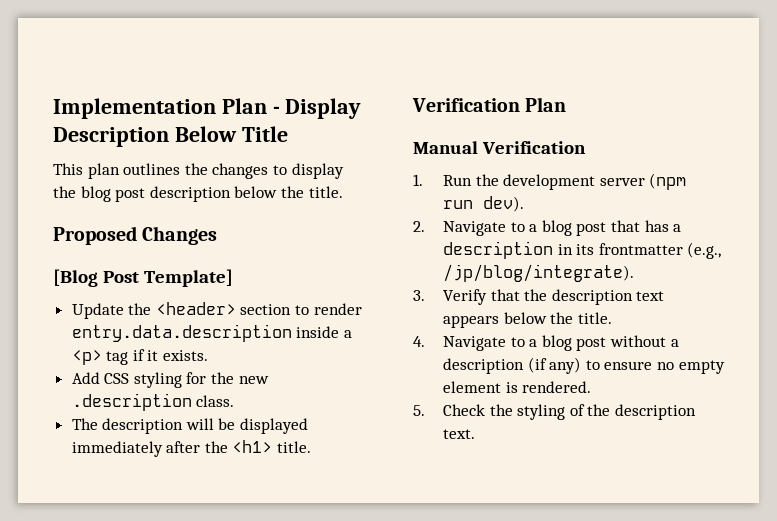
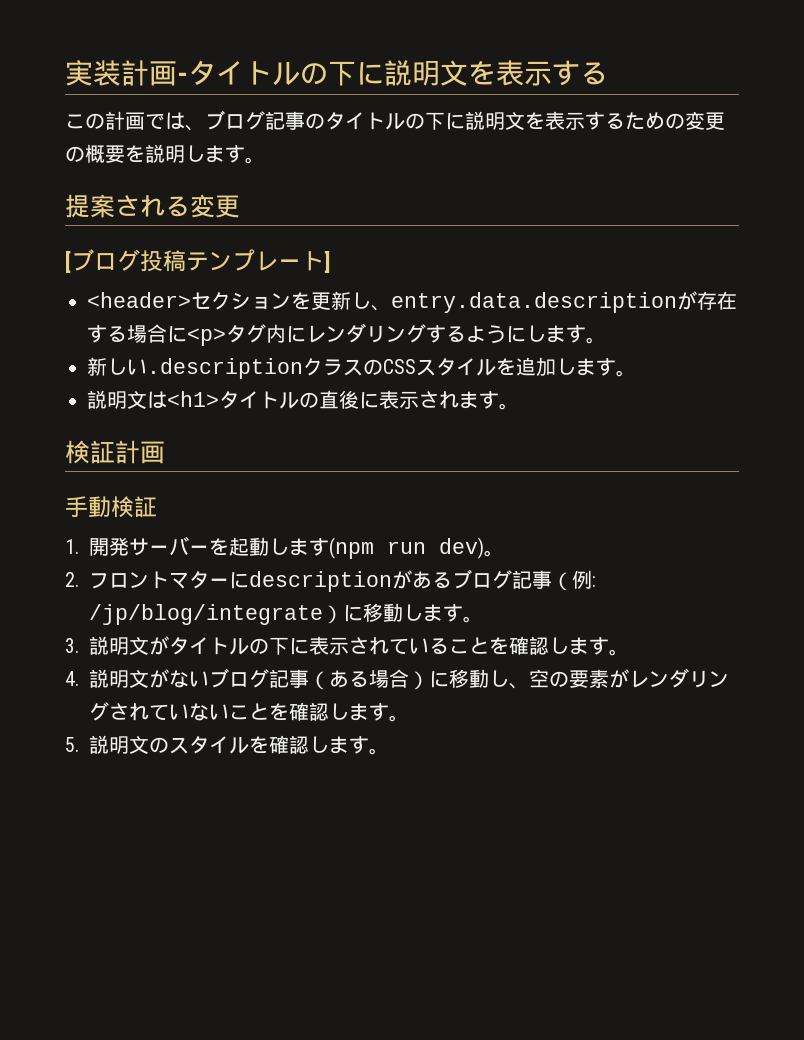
- Implementation Plan - Display Description Below Title
- This plan outlines the changes to display the blog post description below the title.
- Proposed Changes
- [Blog Post Template]
- Update the <header> section to render entry.data.description inside a <p> tag if it exists.
- Add CSS styling for the new .description class.
- The description will be displayed immediately after the <h1> title.
- Verification Plan
- Manual Verification
- 1. Run the development server (npm run dev).
+ 実装計画-タイトルの下に説明文を表示する
+ この計画では、ブログ記事のタイトルの下に説明文を表示するための変更の概要を説明します。
+ 提案される変更
+ [ブログ投稿テンプレート]
+ <header>セクションを更新し、entry.data.descriptionが存在する場合に<p>タグ内にレンダリングするようにします。
+ 新しい.descriptionクラスのCSSスタイルを追加します。
+ 説明文は<h1>タイトルの直後に表示されます。
+ 検証計画
+ 手動検証
+ 1.開発サーバーを起動します(npm run dev)。
- 2. Navigate to a blog post that has a description in its frontmatter (e.g., /jp/blog/integrate).
- 3. Verify that the description text appears below the title.
- 4. Navigate to a blog post without a description (if any) to ensure no empty element is rendered.
- 5. Check the styling of the description text.
+ 2.フロントマターにdescriptionがあるブログ記事（例: /jp/blog/integrate）に移動します。
+ 3.説明文がタイトルの下に表示されていることを確認します。
+ 4.説明文がないブログ記事（ある場合）に移動し、空の要素がレンダリングされていないことを確認します。
+ 5.説明文のスタイルを確認します。

